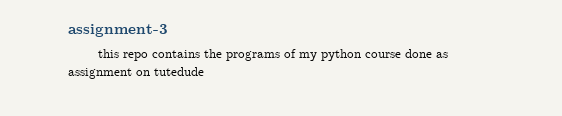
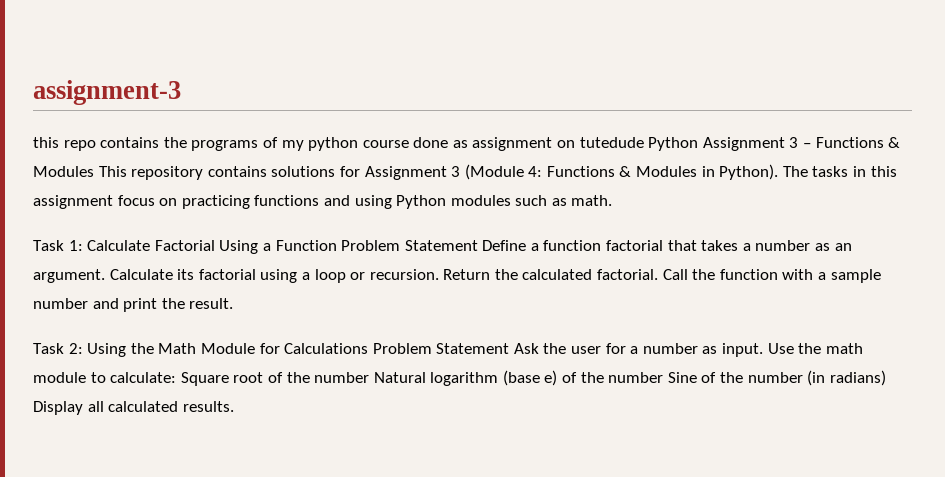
- this repo contains the programs of my python course done as assignment on tutedude
+ this repo contains the programs of my python course done as assignment on tutedude Python Assignment 3 – Functions & Modules This repository contains solutions for Assignment 3 (Module 4: Functions & Modules in Python). The tasks in this assignment focus on practicing functions and using Python modules such as math.
+ Task 1: Calculate Factorial Using a Function Problem Statement Define a function factorial that takes a number as an argument. Calculate its factorial using a loop or recursion. Return the calculated factorial. Call the function with a sample number and print the result.
+ Task 2: Using the Math Module for Calculations Problem Statement Ask the user for a number as input. Use the math module to calculate: Square root of the number Natural logarithm (base e) of the number Sine of the number (in radians) Display all calculated results.

